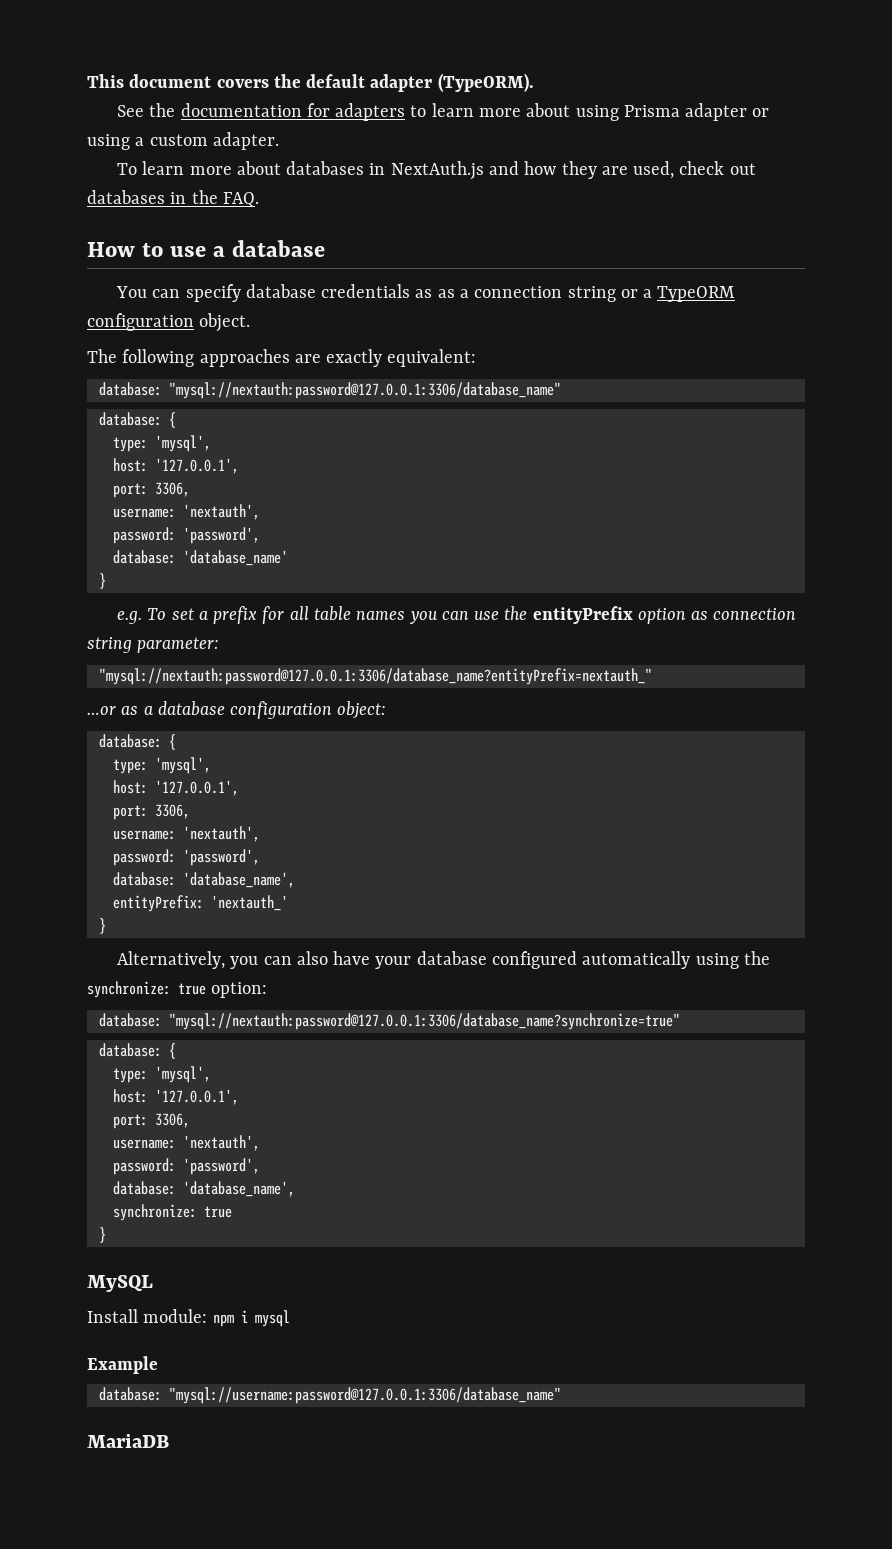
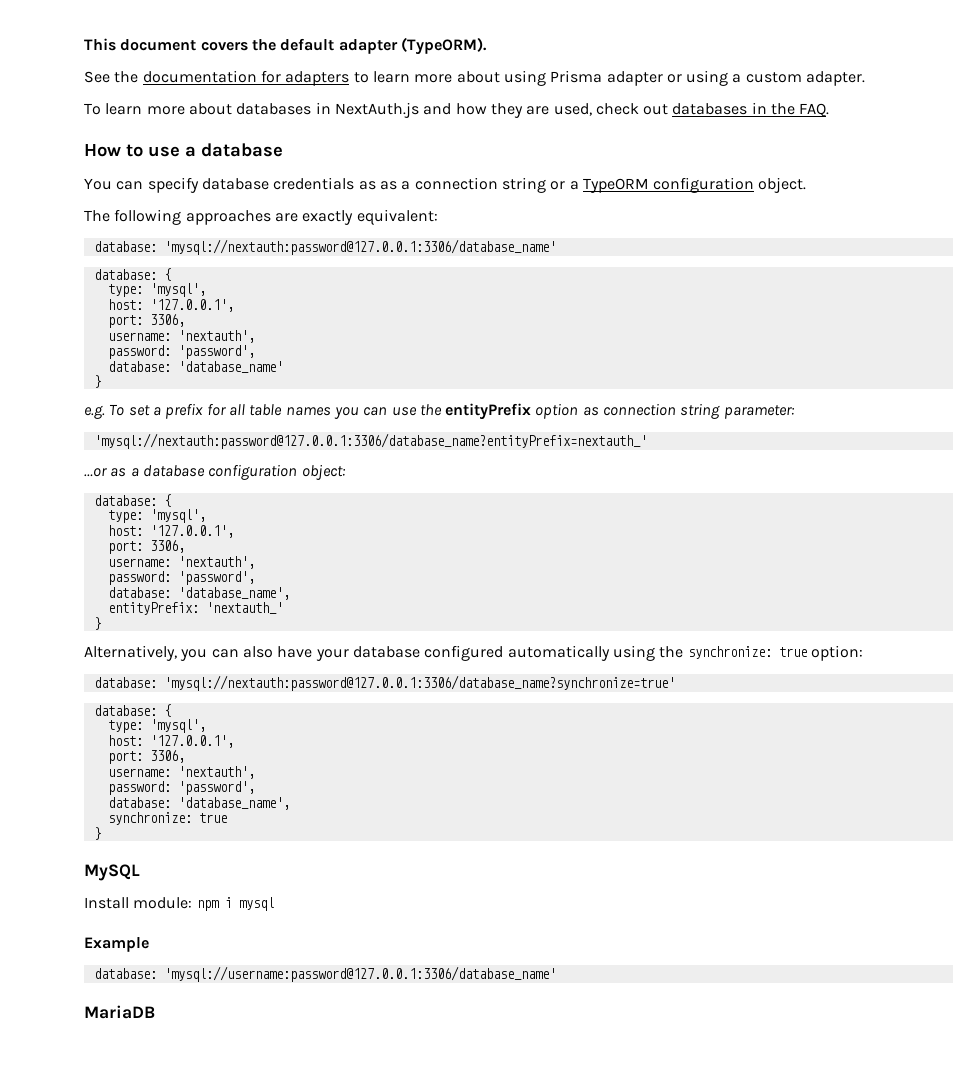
- database: "mysql://nextauth:password@127.0.0.1:3306/database_name"
+ database: 'mysql://nextauth:password@127.0.0.1:3306/database_name'
- "mysql://nextauth:password@127.0.0.1:3306/database_name?entityPrefix=nextauth_"
+ 'mysql://nextauth:password@127.0.0.1:3306/database_name?entityPrefix=nextauth_'
- database: "mysql://nextauth:password@127.0.0.1:3306/database_name?synchronize=true"
+ database: 'mysql://nextauth:password@127.0.0.1:3306/database_name?synchronize=true'
- database: "mysql://username:password@127.0.0.1:3306/database_name"
+ database: 'mysql://username:password@127.0.0.1:3306/database_name'

